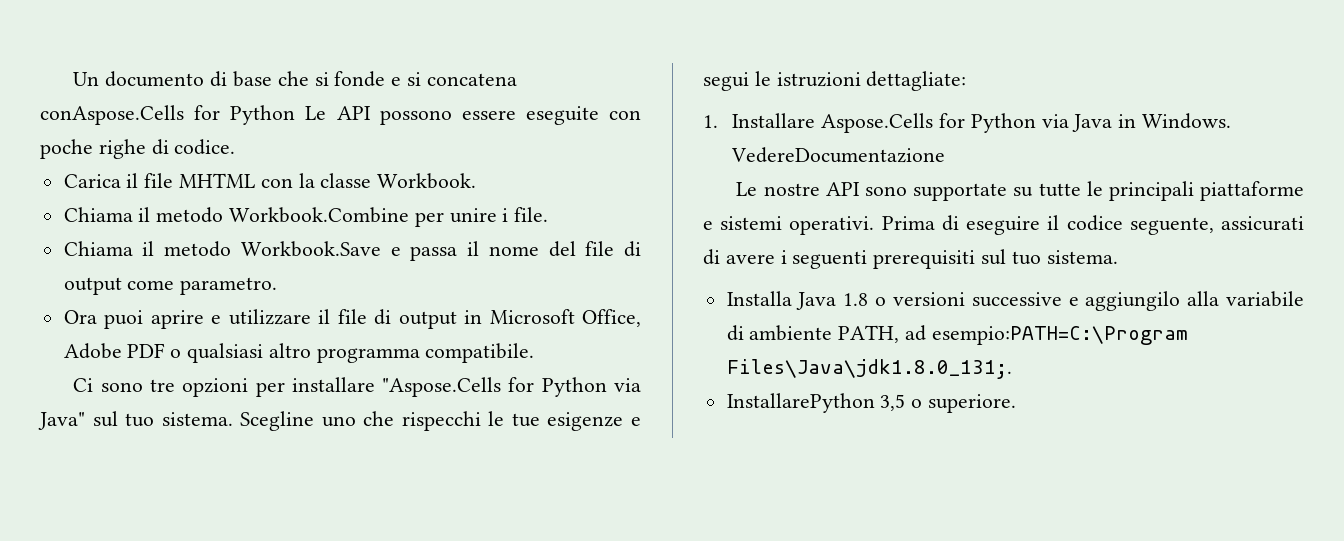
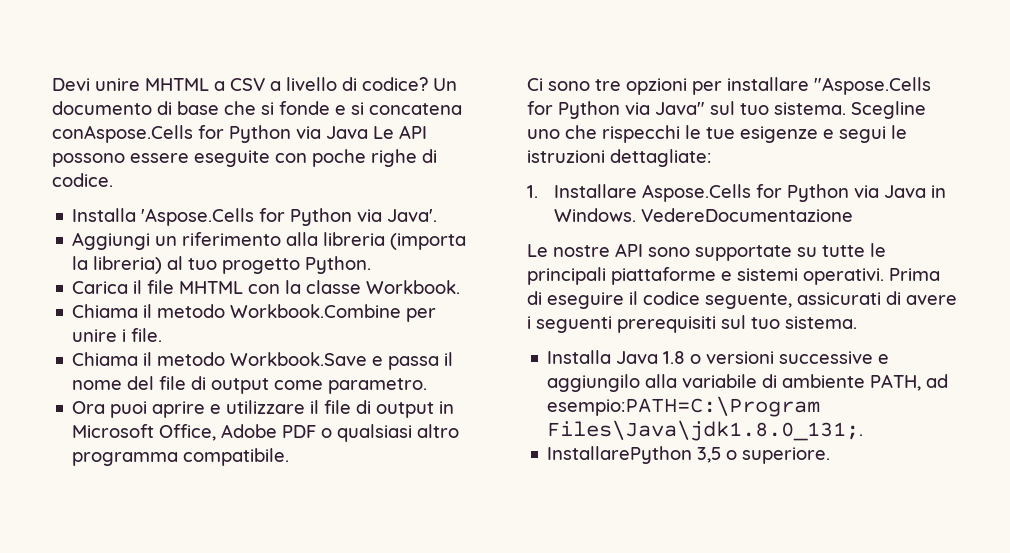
+ Devi unire MHTML a CSV a livello di codice?
- Un documento di base che si fonde e si concatena conAspose.Cells for Python Le API possono essere eseguite con poche righe di codice.
+ Un documento di base che si fonde e si concatena conAspose.Cells for Python via Java Le API possono essere eseguite con poche righe di codice.
+ Installa 'Aspose.Cells for Python via Java'.
+ Aggiungi un riferimento alla libreria (importa la libreria) al tuo progetto Python.

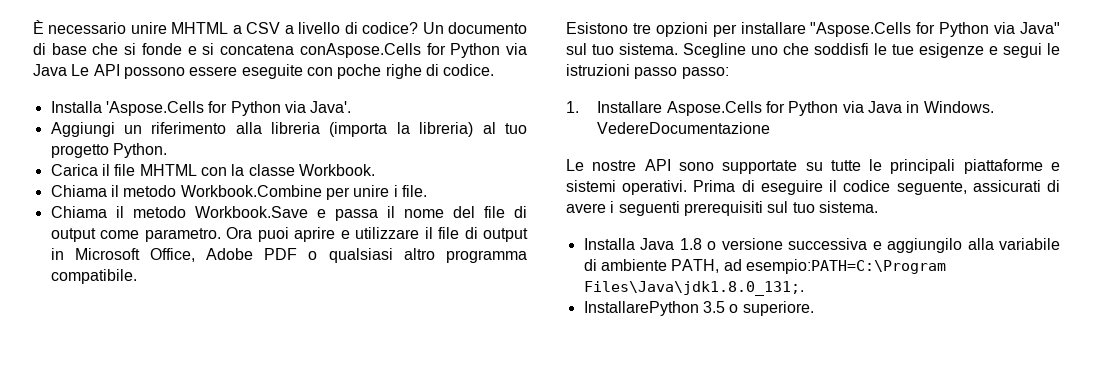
- Devi unire MHTML a CSV a livello di codice?
+ È necessario unire MHTML a CSV a livello di codice?
- Chiama il metodo Workbook.Save e passa il nome del file di output come parametro.
- Ora puoi aprire e utilizzare il file di output in Microsoft Office, Adobe PDF o qualsiasi altro programma compatibile.
+ Chiama il metodo Workbook.Save e passa il nome del file di output come parametro. Ora puoi aprire e utilizzare il file di output in Microsoft Office, Adobe PDF o qualsiasi altro programma compatibile.
- Ci sono tre opzioni per installare "Aspose.Cells for Python via Java" sul tuo sistema.
+ Esistono tre opzioni per installare "Aspose.Cells for Python via Java" sul tuo sistema.
- Scegline uno che rispecchi le tue esigenze e segui le istruzioni dettagliate:
+ Scegline uno che soddisfi le tue esigenze e segui le istruzioni passo passo:
- Installa Java 1.8 o versioni successive e aggiungilo alla variabile di ambiente PATH, ad esempio:PATH=C:\Program Files\Java\jdk1.8.0_131;.
+ Installa Java 1.8 o versione successiva e aggiungilo alla variabile di ambiente PATH, ad esempio:PATH=C:\Program Files\Java\jdk1.8.0_131;.
- InstallarePython 3,5 o superiore.
+ InstallarePython 3.5 o superiore.

